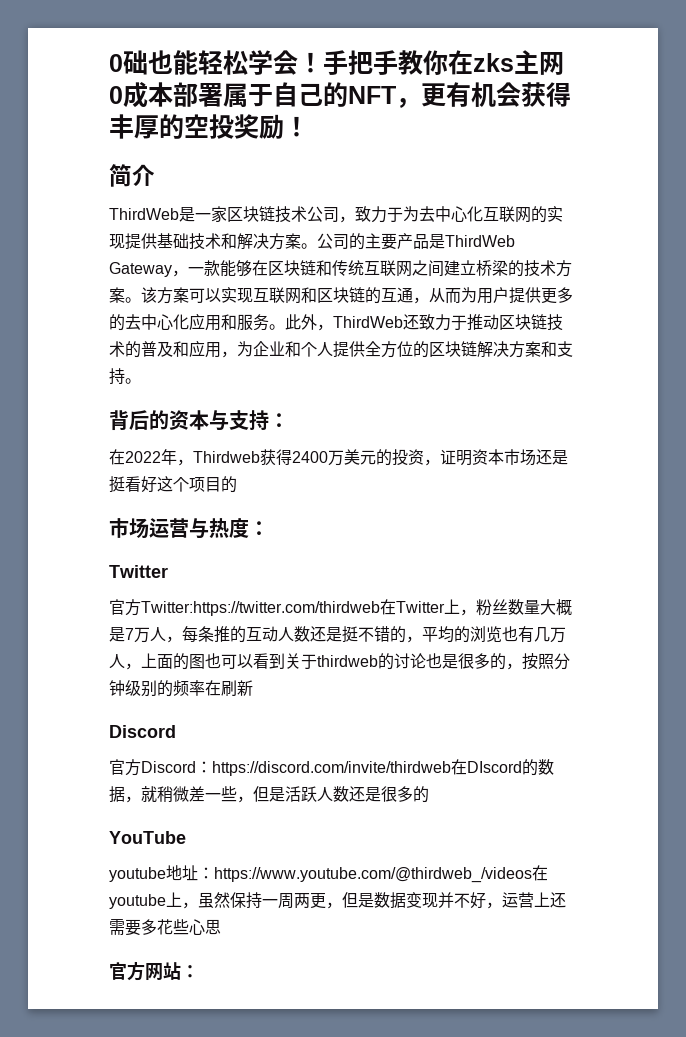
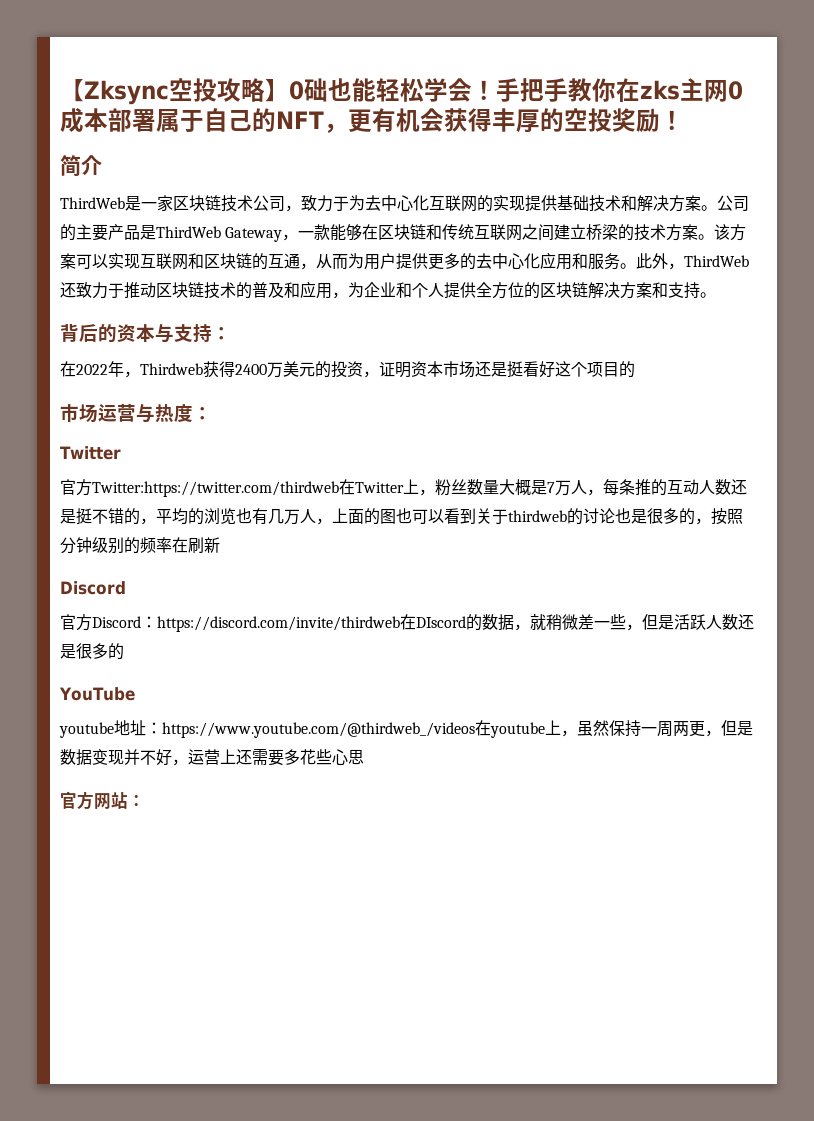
- 0础也能轻松学会！
+ 【Zksync空投攻略】0础也能轻松学会！

